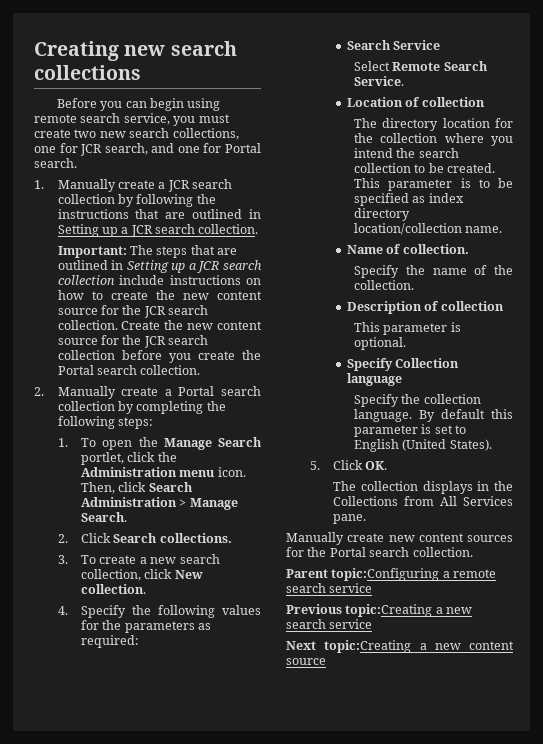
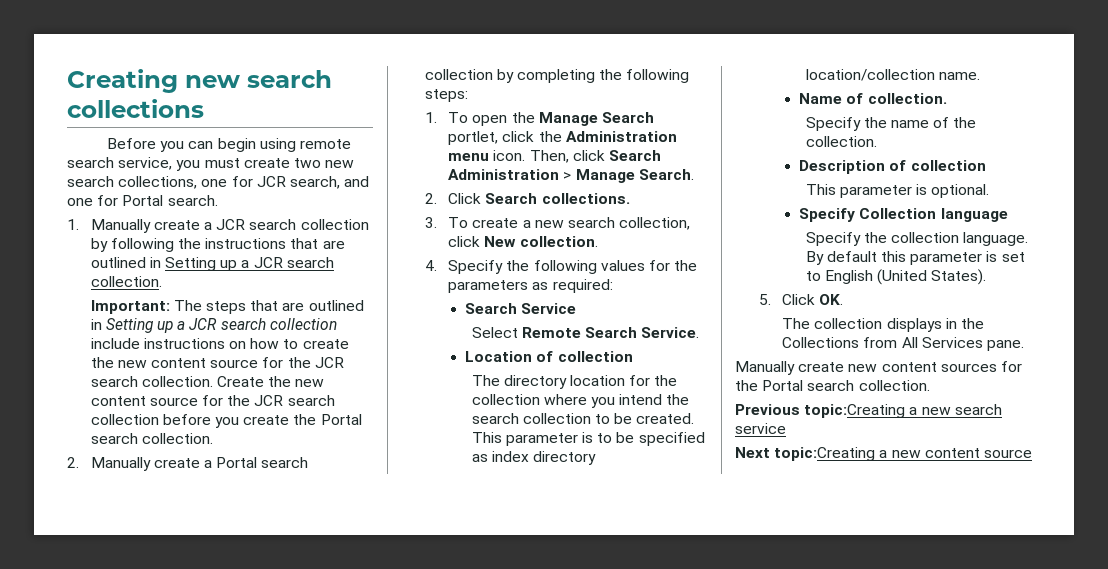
- Parent topic:Configuring a remote search service

